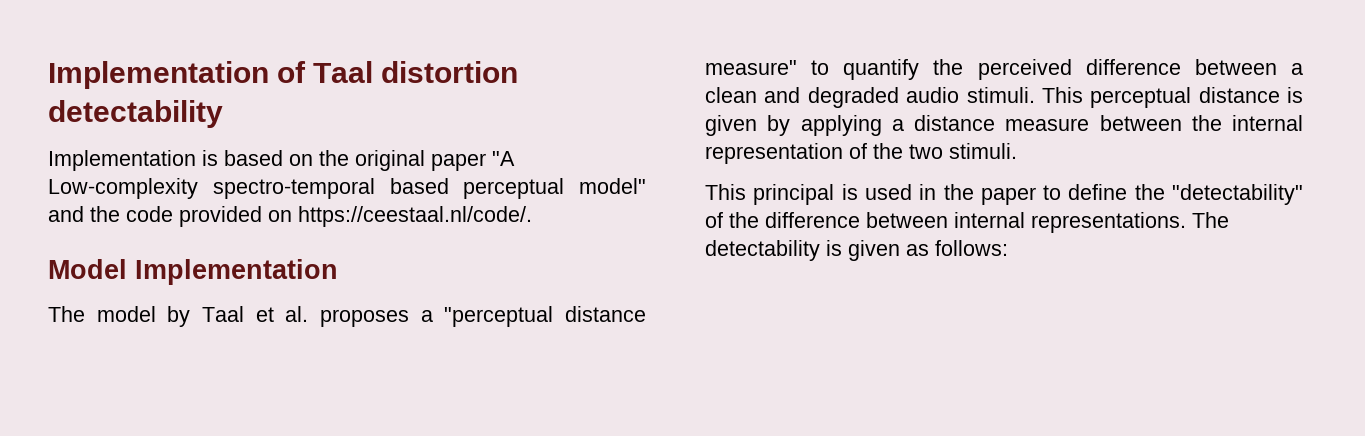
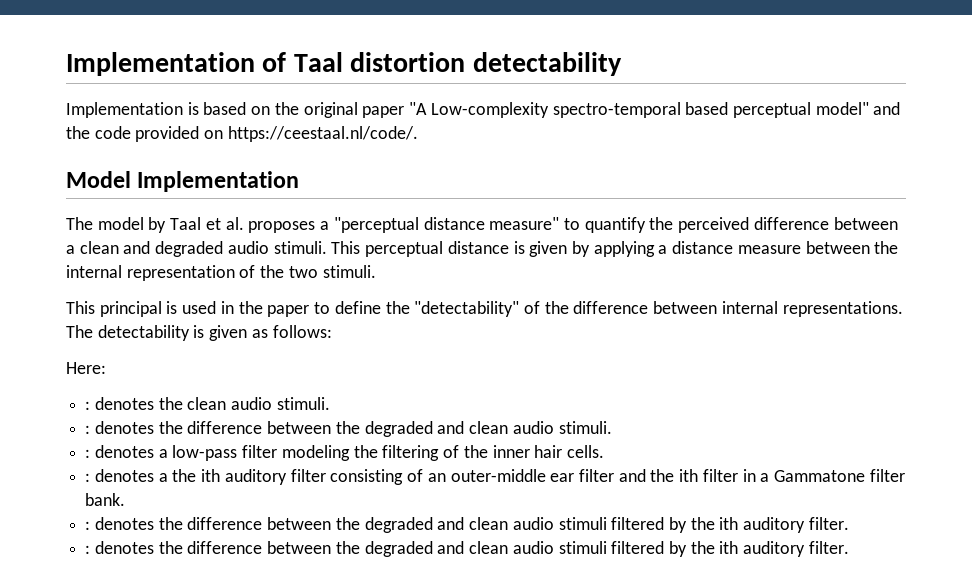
+ Here:
+ : denotes the clean audio stimuli.
+ : denotes the difference between the degraded and clean audio stimuli.
+ : denotes a low-pass filter modeling the filtering of the inner hair cells.
+ : denotes a the ith auditory filter consisting of an outer-middle ear filter and the ith filter in a Gammatone filter bank.
+ : denotes the difference between the degraded and clean audio stimuli filtered by the ith auditory filter.
+ : denotes the difference between the degraded and clean audio stimuli filtered by the ith auditory filter.

